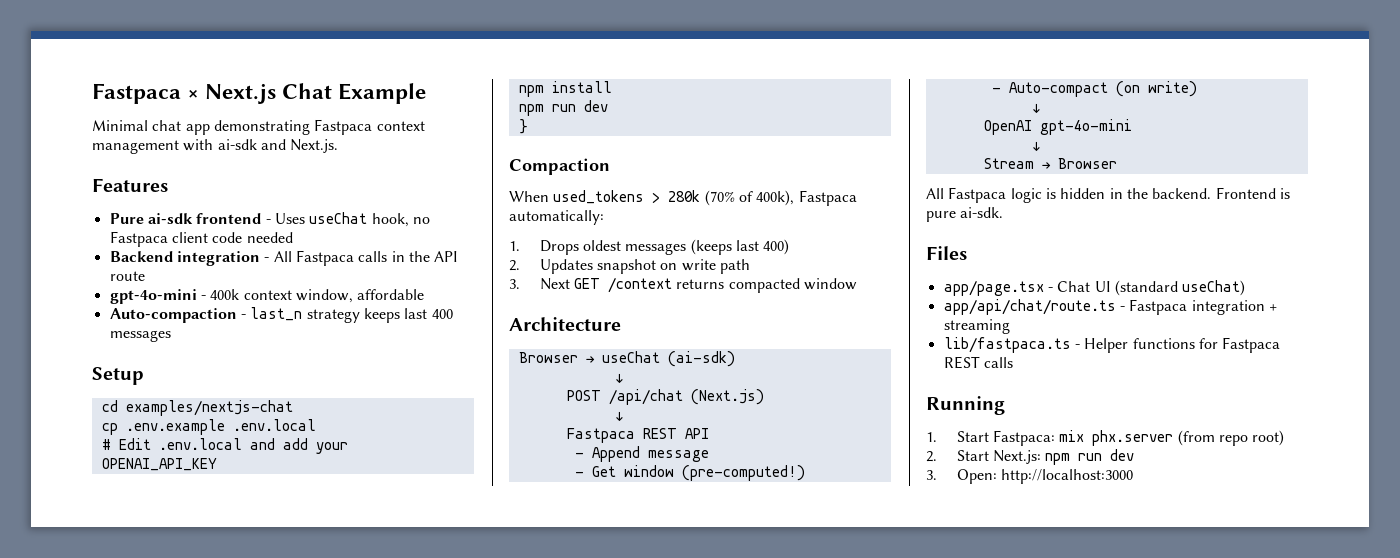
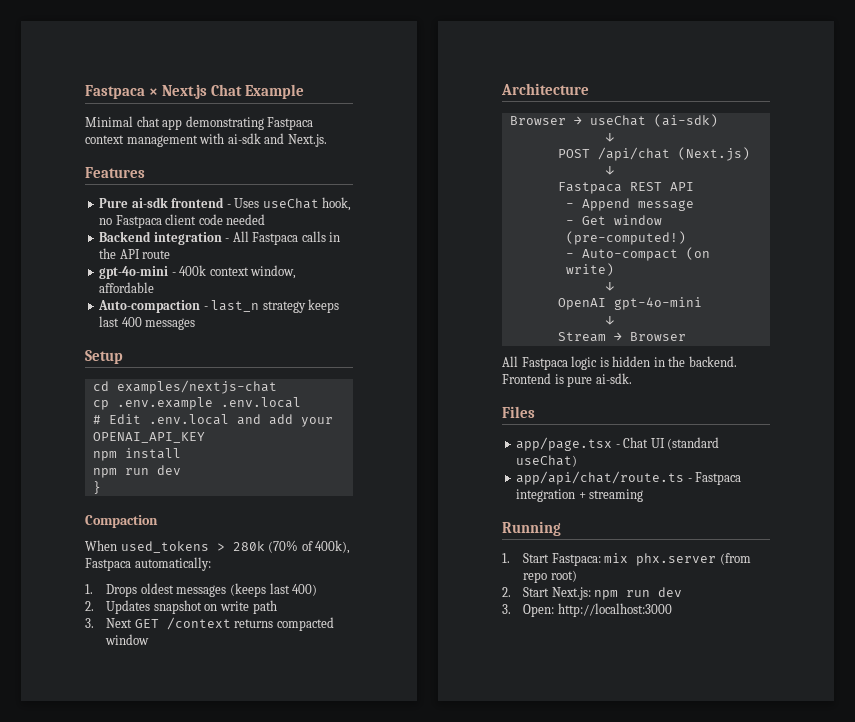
- lib/fastpaca.ts - Helper functions for Fastpaca REST calls

